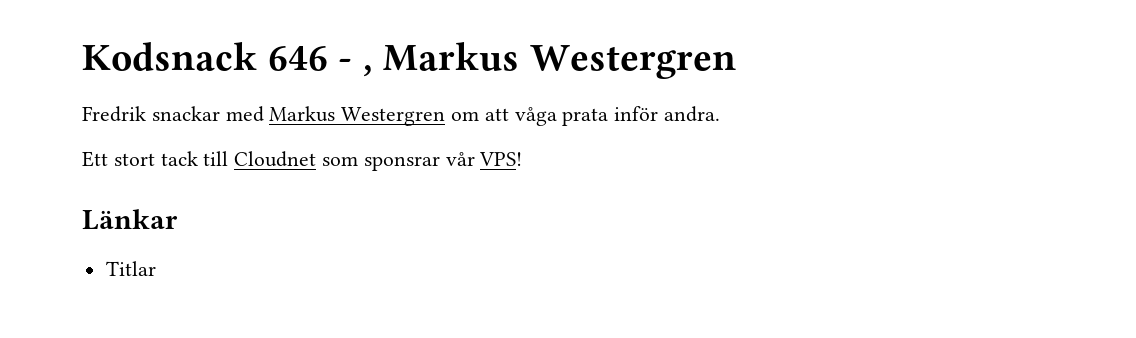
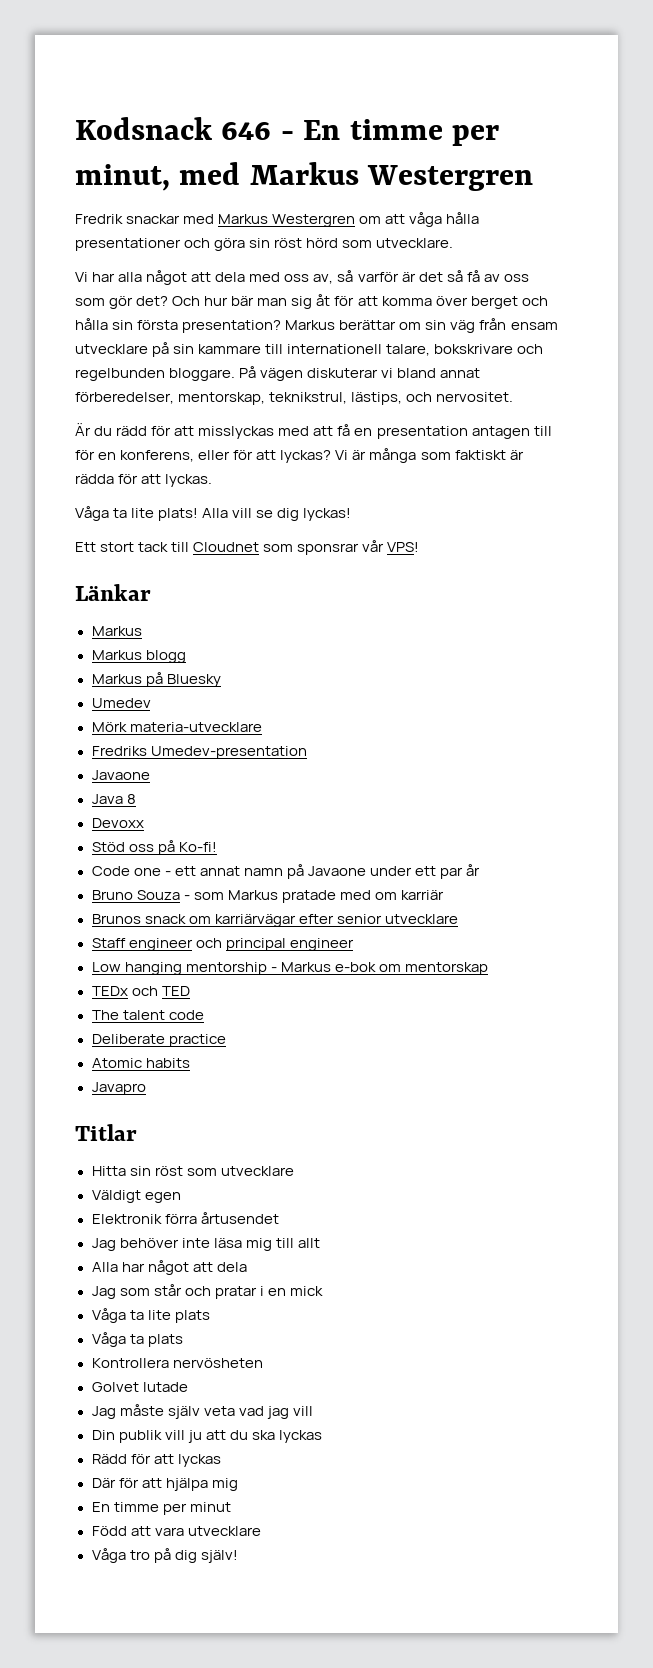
- Kodsnack 646 - , Markus Westergren
+ Kodsnack 646 - En timme per minut, med Markus Westergren
- Fredrik snackar med Markus Westergren om att våga prata inför andra.
+ Fredrik snackar med Markus Westergren om att våga hålla presentationer och göra sin röst hörd som utvecklare.
+ Vi har alla något att dela med oss av, så varför är det så få av oss som gör det? Och hur bär man sig åt för att komma över berget och hålla sin första presentation? Markus berättar om sin väg från ensam utvecklare på sin kammare till internationell talare, bokskrivare och regelbunden bloggare. På vägen diskuterar vi bland annat förberedelser, mentorskap, teknikstrul, lästips, och nervositet.
+ Är du rädd för att misslyckas med att få en presentation antagen till för en konferens, eller för att lyckas? Vi är många som faktiskt är rädda för att lyckas.
+ Våga ta lite plats! Alla vill se dig lyckas!
  Länkar
+ Markus
+ Markus blogg
+ Markus på Bluesky
+ Umedev
+ Mörk materia-utvecklare
+ Fredriks Umedev-presentation
+ Javaone
+ Java 8
+ Devoxx
+ Stöd oss på Ko-fi!
+ Code one - ett annat namn på Javaone under ett par år
+ Bruno Souza - som Markus pratade med om karriär
+ Brunos snack om karriärvägar efter senior utvecklare
+ Staff engineer och principal engineer
+ Low hanging mentorship - Markus e-bok om mentorskap
+ TEDx och TED
+ The talent code
+ Deliberate practice
+ Atomic habits
+ Javapro
  Titlar
+ Hitta sin röst som utvecklare
+ Väldigt egen
+ Elektronik förra årtusendet
+ Jag behöver inte läsa mig till allt
+ Alla har något att dela
+ Jag som står och pratar i en mick
+ Våga ta lite plats
+ Våga ta plats
+ Kontrollera nervösheten
+ Golvet lutade
+ Jag måste själv veta vad jag vill
+ Din publik vill ju att du ska lyckas
+ Rädd för att lyckas
+ Där för att hjälpa mig
+ En timme per minut
+ Född att vara utvecklare
+ Våga tro på dig själv!

